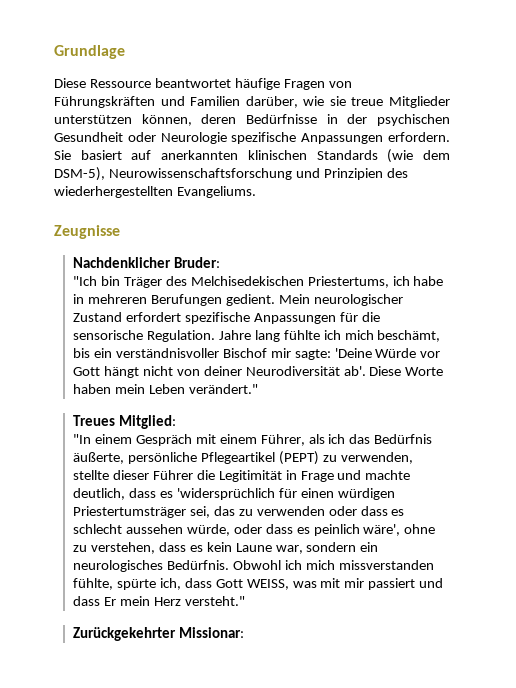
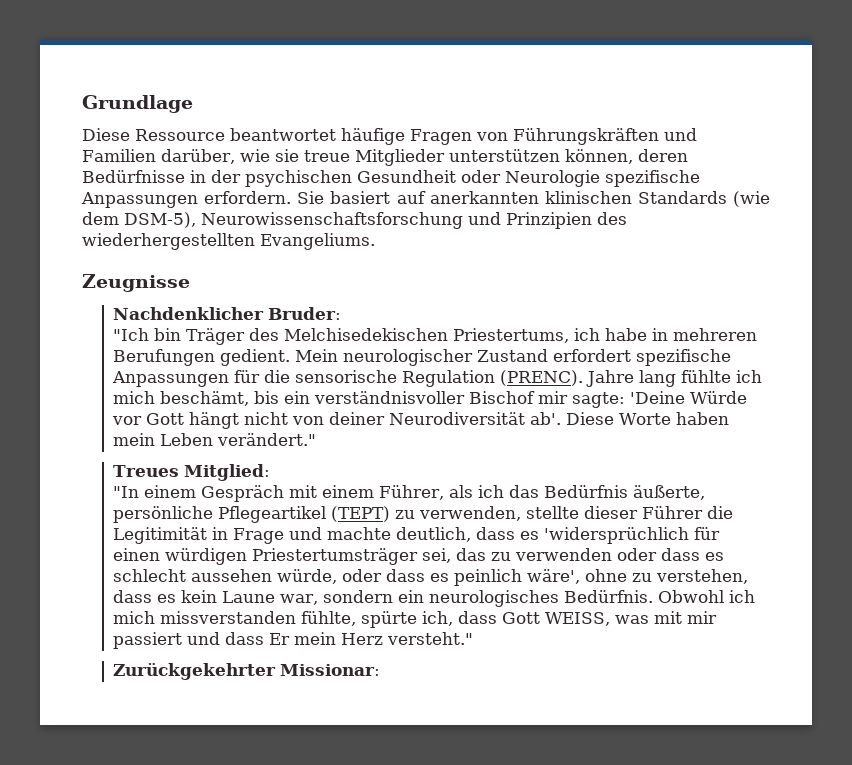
- Mein neurologischer Zustand erfordert spezifische Anpassungen für die sensorische Regulation.
+ Mein neurologischer Zustand erfordert spezifische Anpassungen für die sensorische Regulation (PRENC).
- "In einem Gespräch mit einem Führer, als ich das Bedürfnis äußerte, persönliche Pflegeartikel (PEPT) zu verwenden, stellte dieser Führer die Legitimität in Frage und machte deutlich, dass es 'widersprüchlich für einen würdigen Priestertumsträger sei, das zu verwenden oder dass es schlecht aussehen würde, oder dass es peinlich wäre', ohne zu verstehen, dass es kein Laune war, sondern ein neurologisches Bedürfnis.
+ "In einem Gespräch mit einem Führer, als ich das Bedürfnis äußerte, persönliche Pflegeartikel (TEPT) zu verwenden, stellte dieser Führer die Legitimität in Frage und machte deutlich, dass es 'widersprüchlich für einen würdigen Priestertumsträger sei, das zu verwenden oder dass es schlecht aussehen würde, oder dass es peinlich wäre', ohne zu verstehen, dass es kein Laune war, sondern ein neurologisches Bedürfnis.

